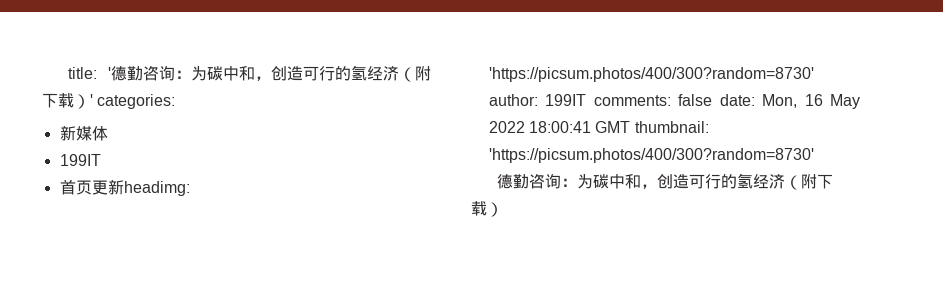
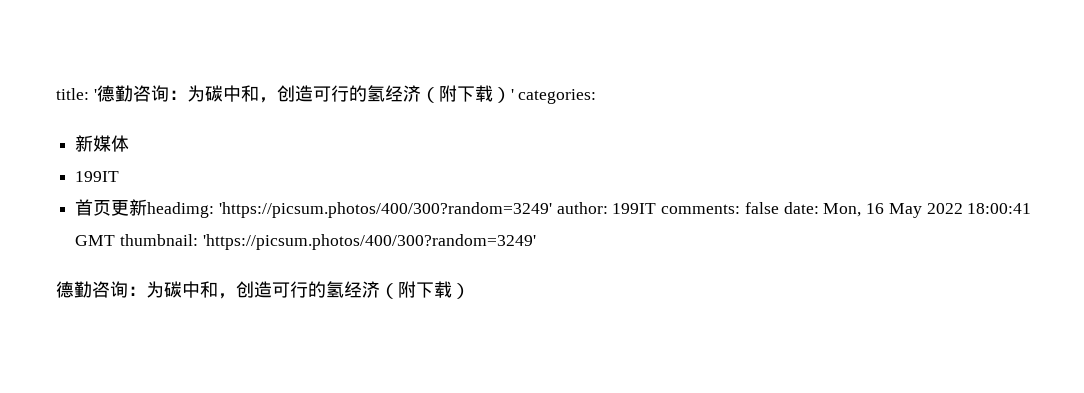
- 首页更新headimg: 'https://picsum.photos/400/300?random=8730' author: 199IT comments: false date: Mon, 16 May 2022 18:00:41 GMT thumbnail: 'https://picsum.photos/400/300?random=8730'
+ 首页更新headimg: 'https://picsum.photos/400/300?random=3249' author: 199IT comments: false date: Mon, 16 May 2022 18:00:41 GMT thumbnail: 'https://picsum.photos/400/300?random=3249'

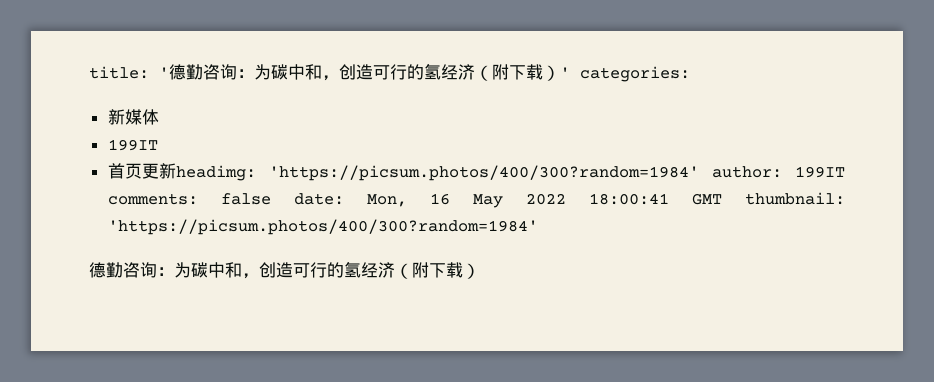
- 首页更新headimg: 'https://picsum.photos/400/300?random=3249' author: 199IT comments: false date: Mon, 16 May 2022 18:00:41 GMT thumbnail: 'https://picsum.photos/400/300?random=3249'
+ 首页更新headimg: 'https://picsum.photos/400/300?random=1984' author: 199IT comments: false date: Mon, 16 May 2022 18:00:41 GMT thumbnail: 'https://picsum.photos/400/300?random=1984'

